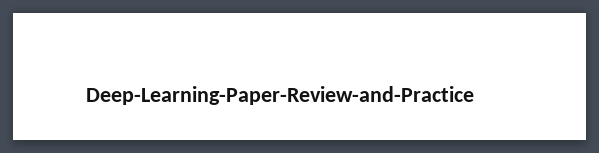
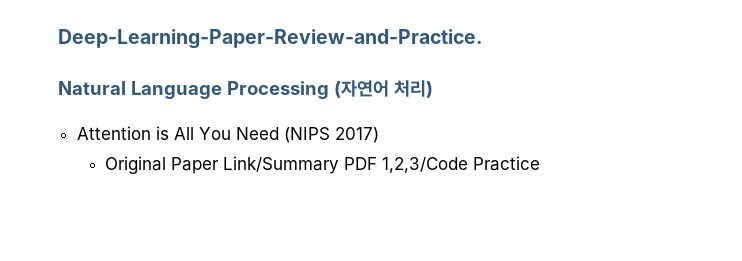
- Deep-Learning-Paper-Review-and-Practice
+ Deep-Learning-Paper-Review-and-Practice.
+ Natural Language Processing (자연어 처리)
+ Attention is All You Need (NIPS 2017)
+ Original Paper Link/Summary PDF 1,2,3/Code Practice

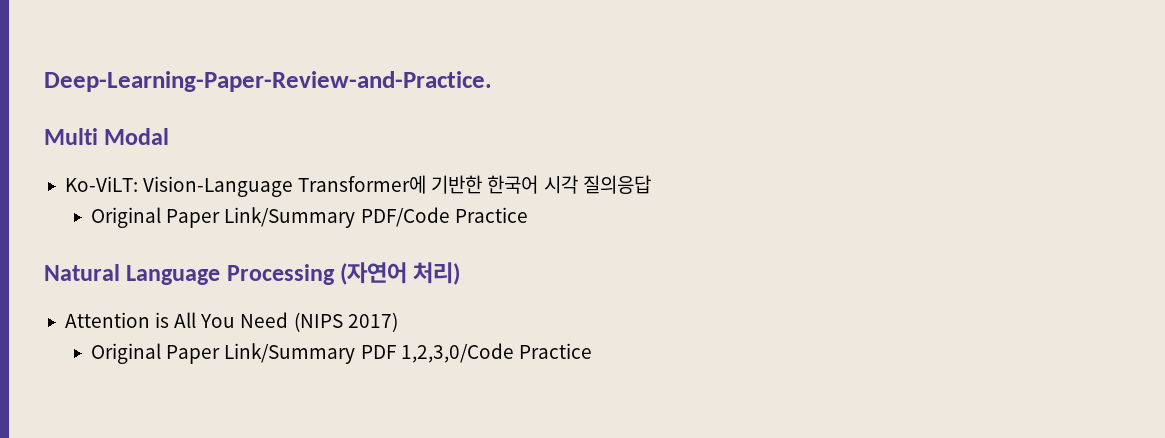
+ Multi Modal
+ Ko-ViLT: Vision-Language Transformer에 기반한 한국어 시각 질의응답
+ Original Paper Link/Summary PDF/Code Practice
- Original Paper Link/Summary PDF 1,2,3/Code Practice
+ Original Paper Link/Summary PDF 1,2,3,0/Code Practice

